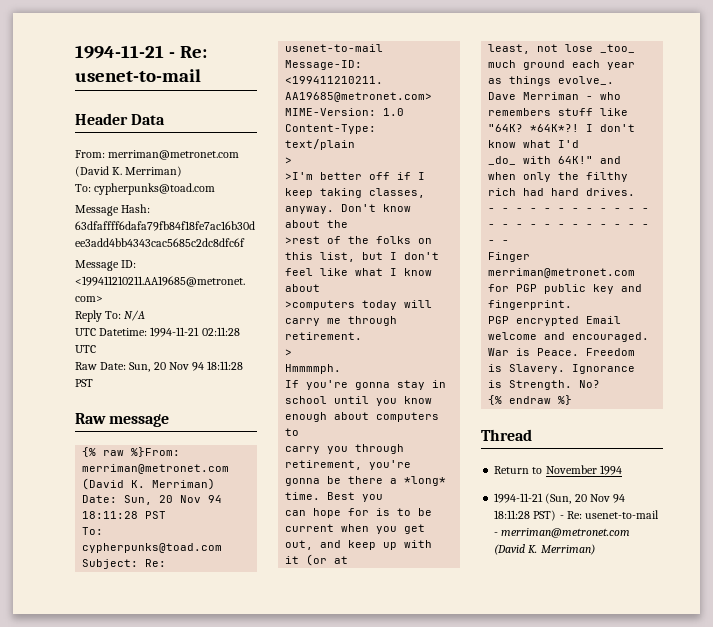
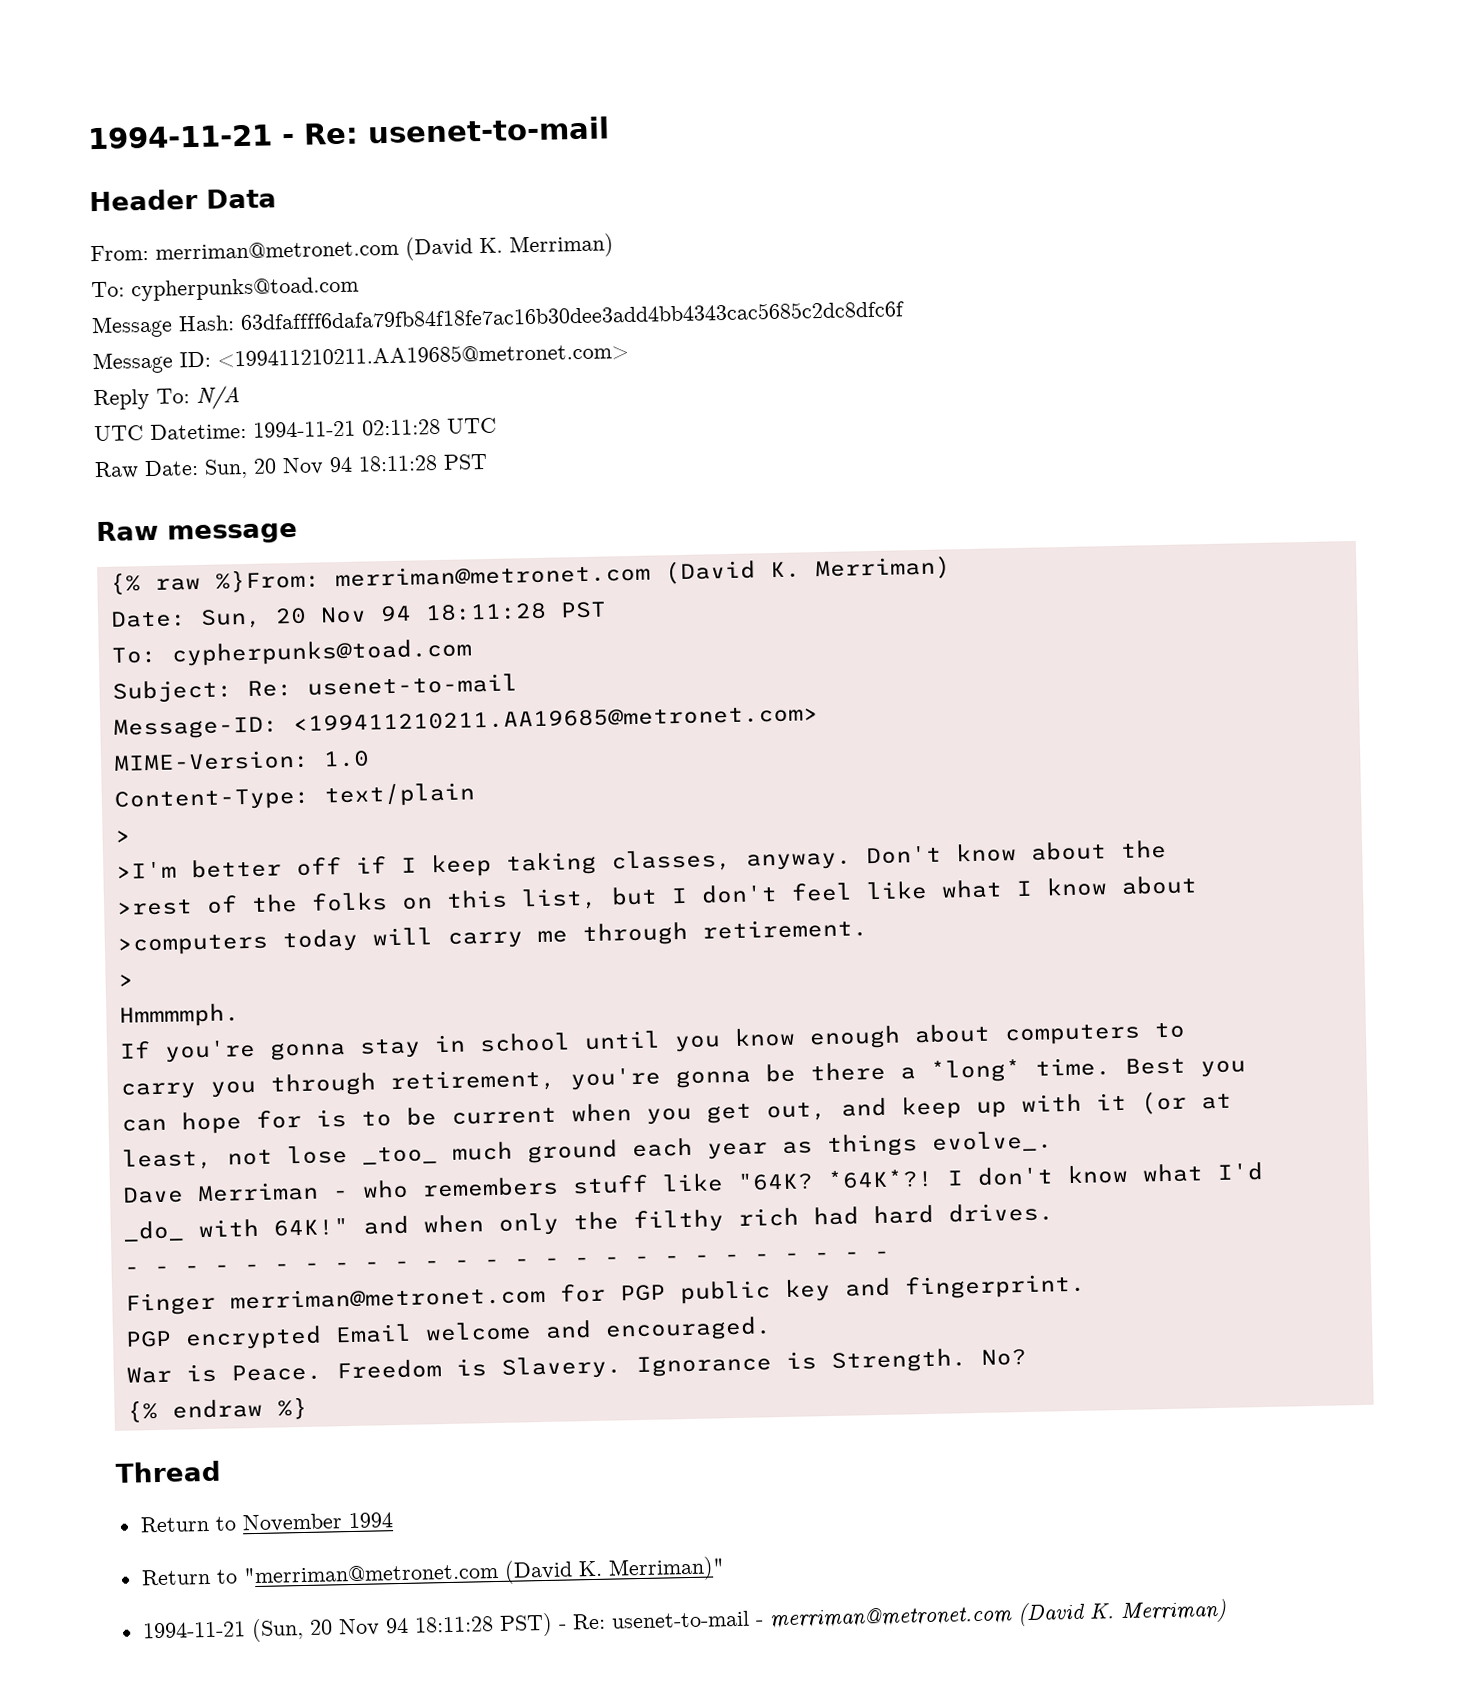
+ Return to "merriman@metronet.com (David K. Merriman)"

